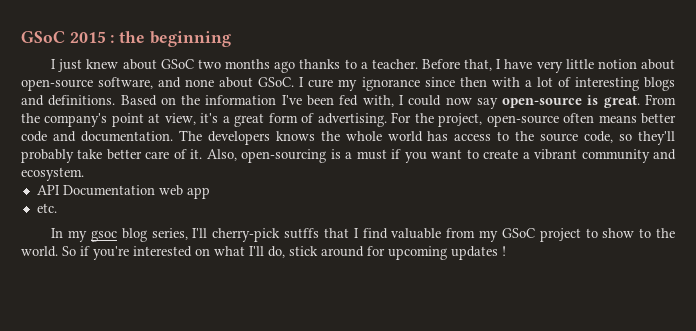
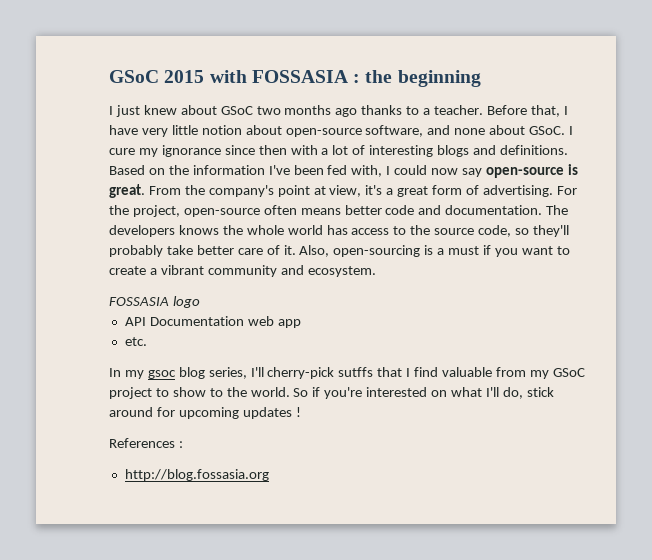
- GSoC 2015 : the beginning
+ GSoC 2015 with FOSSASIA : the beginning
+ FOSSASIA logo
+ References :
+ http://blog.fossasia.org

